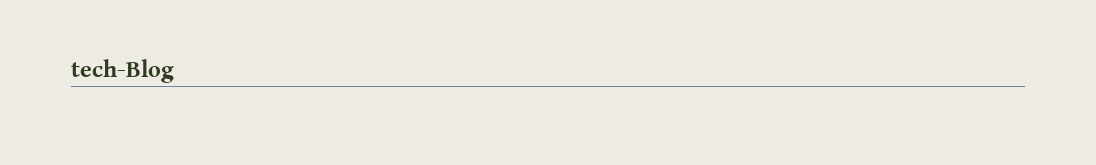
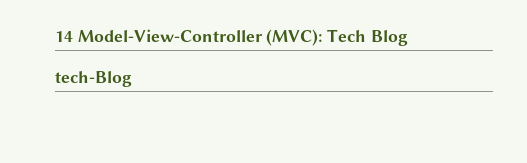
+ 14 Model-View-Controller (MVC): Tech Blog

